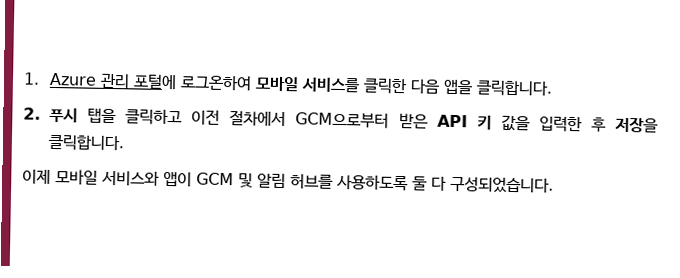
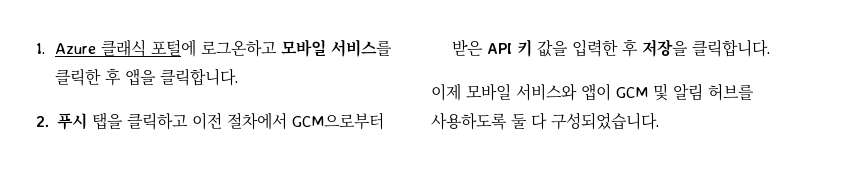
- 1. Azure 관리 포털에 로그온하여 모바일 서비스를 클릭한 다음 앱을 클릭합니다.
+ 1. Azure 클래식 포털에 로그온하고 모바일 서비스를 클릭한 후 앱을 클릭합니다.

